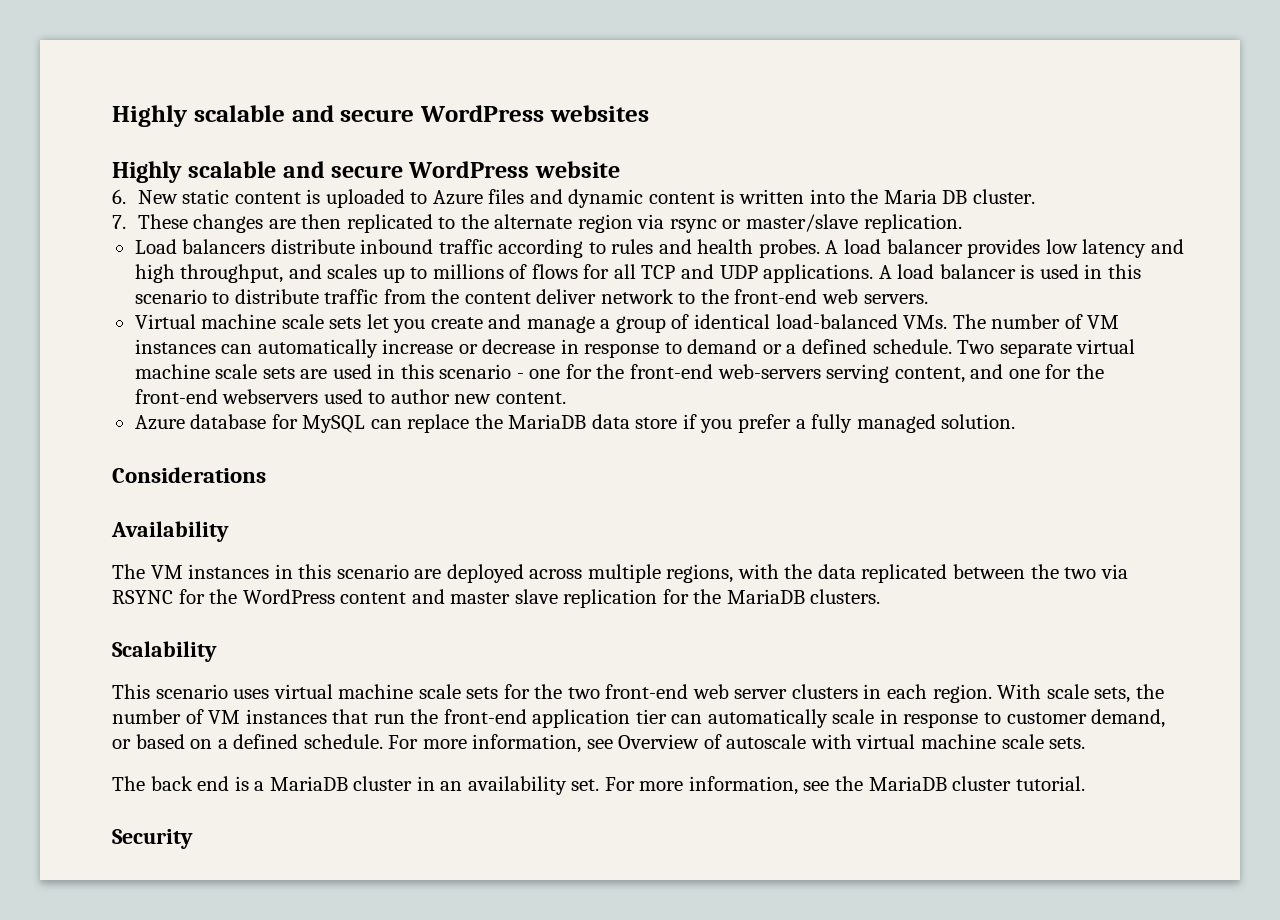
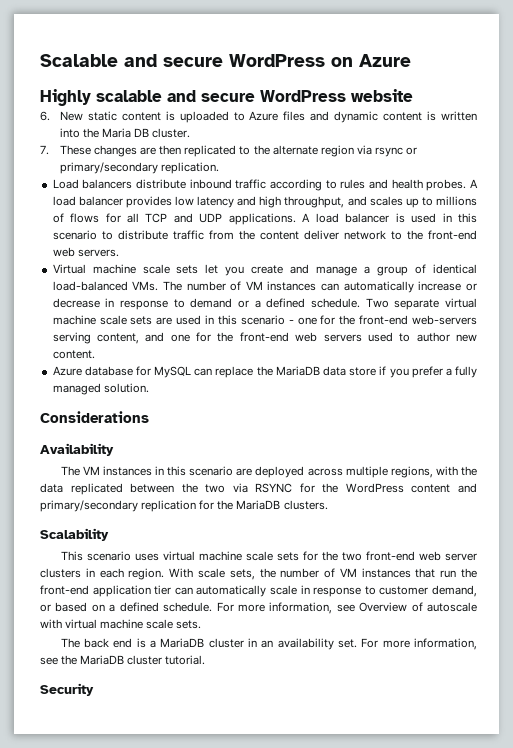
- Highly scalable and secure WordPress websites
+ Scalable and secure WordPress on Azure
- 7. These changes are then replicated to the alternate region via rsync or master/slave replication.
+ 7. These changes are then replicated to the alternate region via rsync or primary/secondary replication.
- Two separate virtual machine scale sets are used in this scenario - one for the front-end web-servers serving content, and one for the front-end webservers used to author new content.
+ Two separate virtual machine scale sets are used in this scenario - one for the front-end web-servers serving content, and one for the front-end web servers used to author new content.
- The VM instances in this scenario are deployed across multiple regions, with the data replicated between the two via RSYNC for the WordPress content and master slave replication for the MariaDB clusters.
+ The VM instances in this scenario are deployed across multiple regions, with the data replicated between the two via RSYNC for the WordPress content and primary/secondary replication for the MariaDB clusters.

